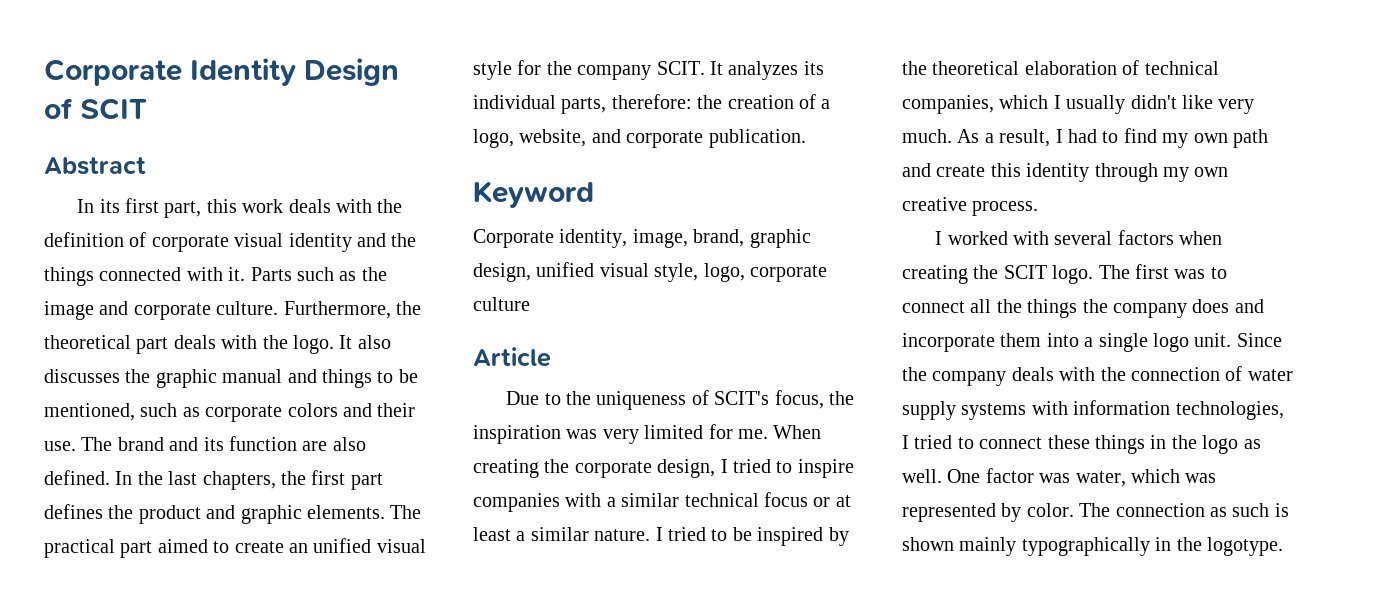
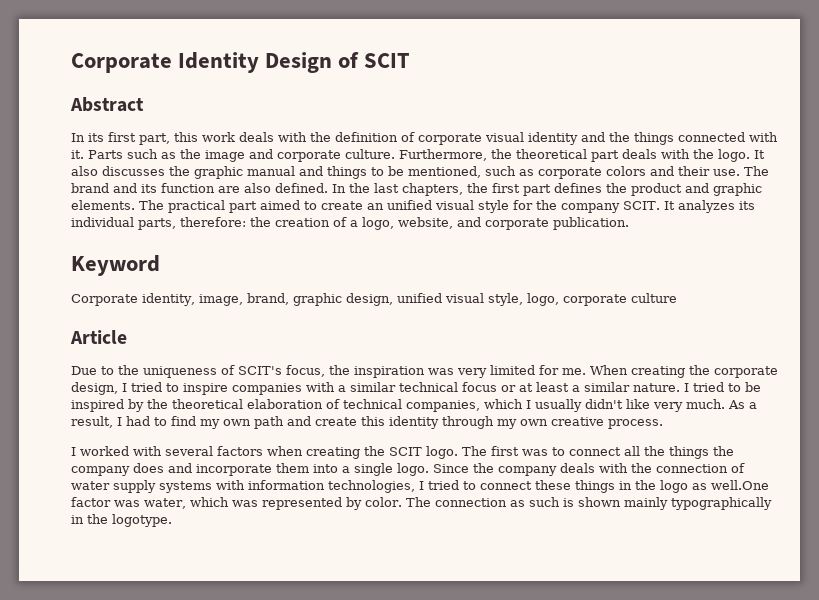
- The first was to connect all the things the company does and incorporate them into a single logo unit.
+ The first was to connect all the things the company does and incorporate them into a single logo.
- Since the company deals with the connection of water supply systems with information technologies, I tried to connect these things in the logo as well. One factor was water, which was represented by color.
+ Since the company deals with the connection of water supply systems with information technologies, I tried to connect these things in the logo as well.One factor was water, which was represented by color.

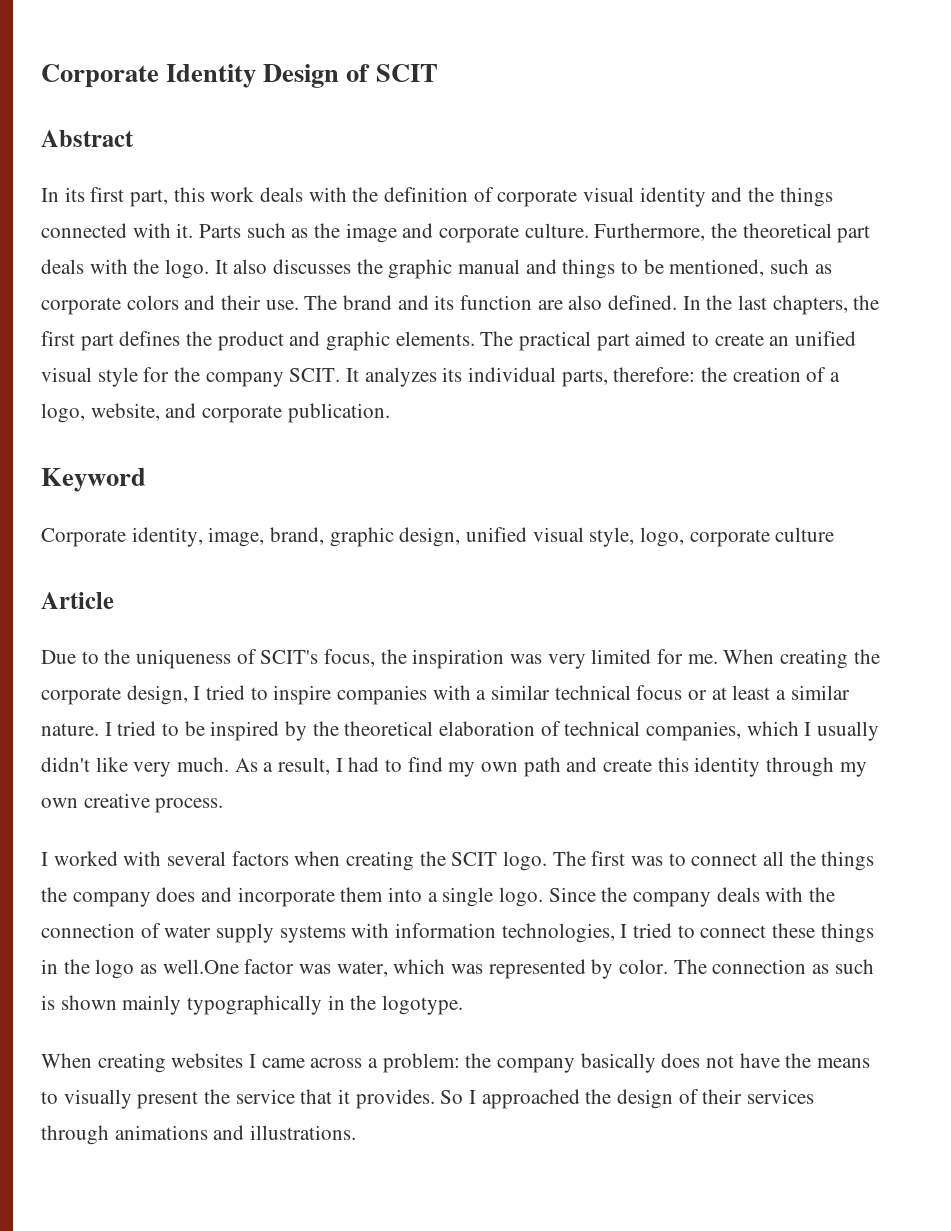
+ When creating websites I came across a problem: the company basically does not have the means to visually present the service that it provides. So I approached the design of their services through animations and illustrations.

